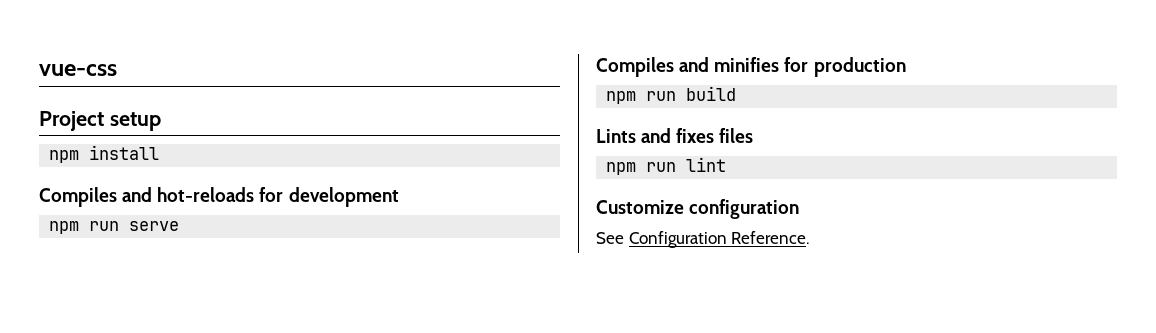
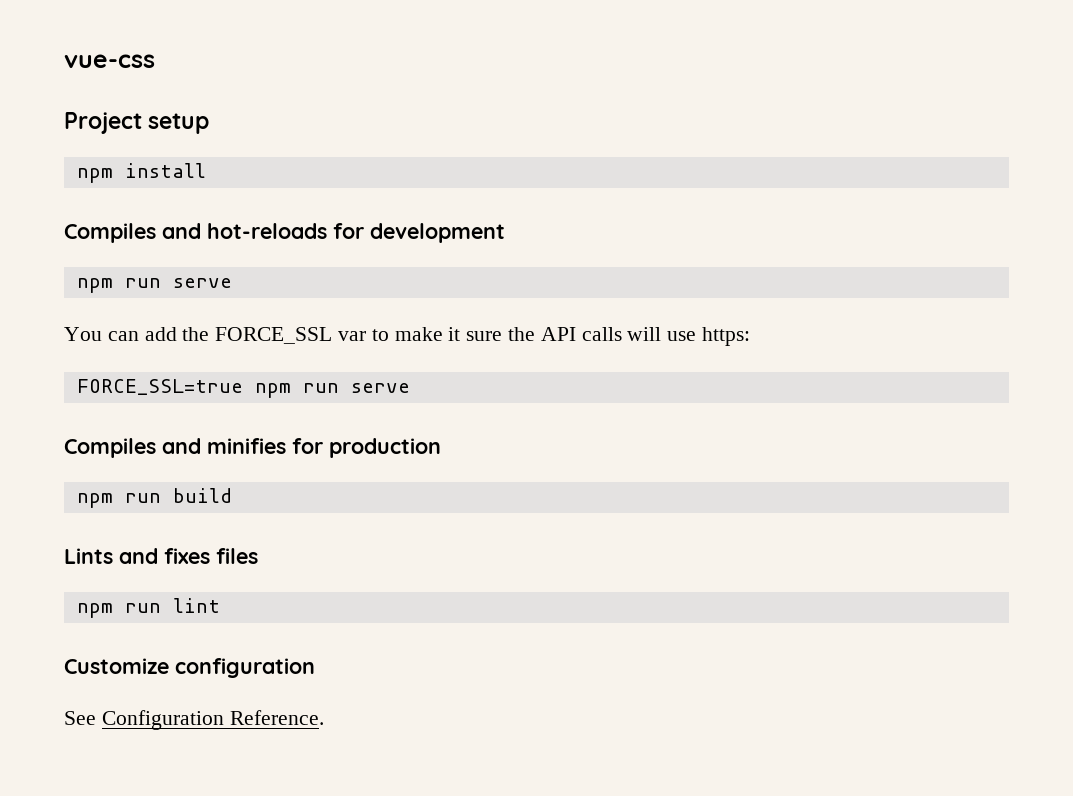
+ You can add the FORCE_SSL var to make it sure the API calls will use https:
+ FORCE_SSL=true npm run serve

